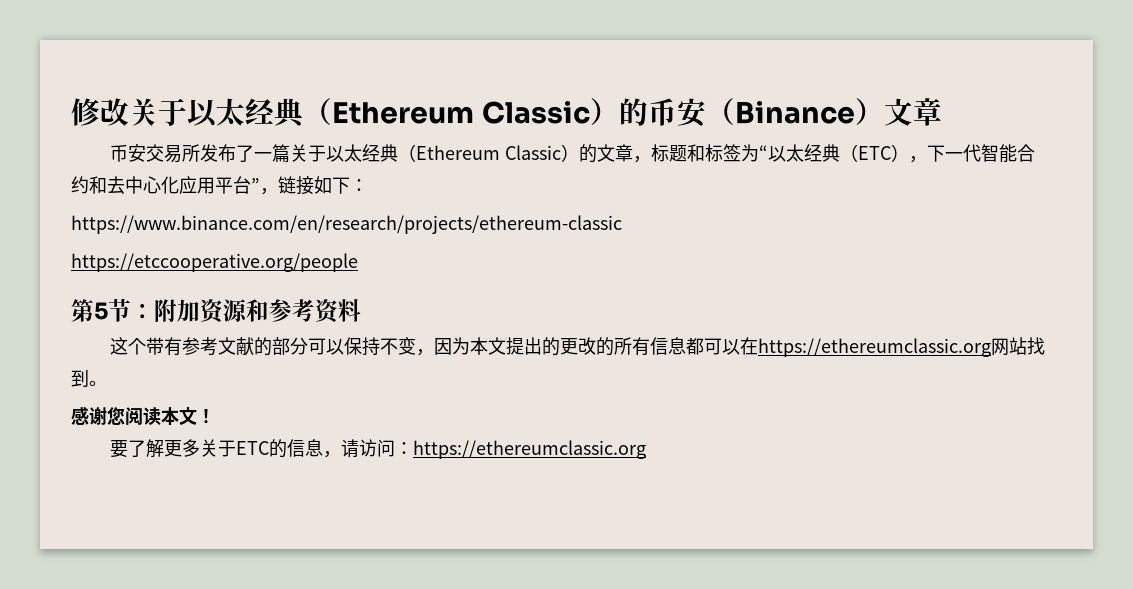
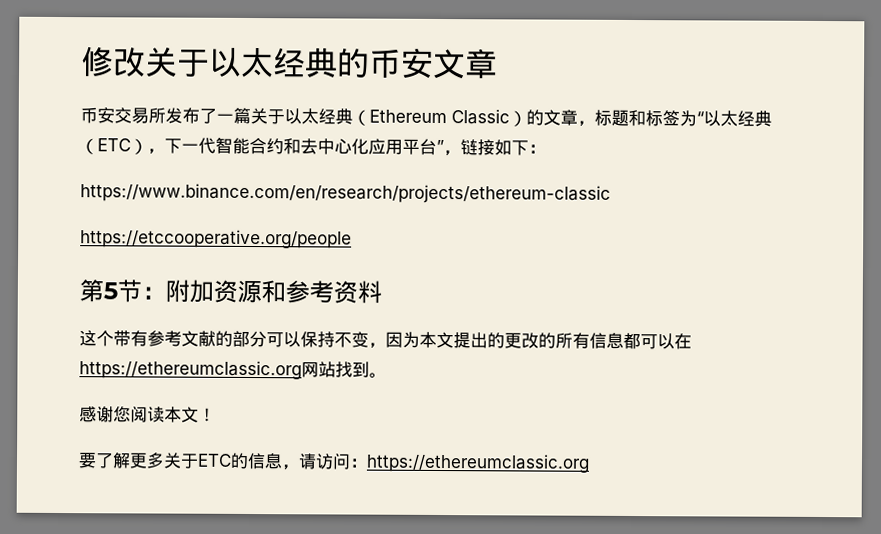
- 修改关于以太经典（Ethereum Classic）的币安（Binance）文章
+ 修改关于以太经典的币安文章

